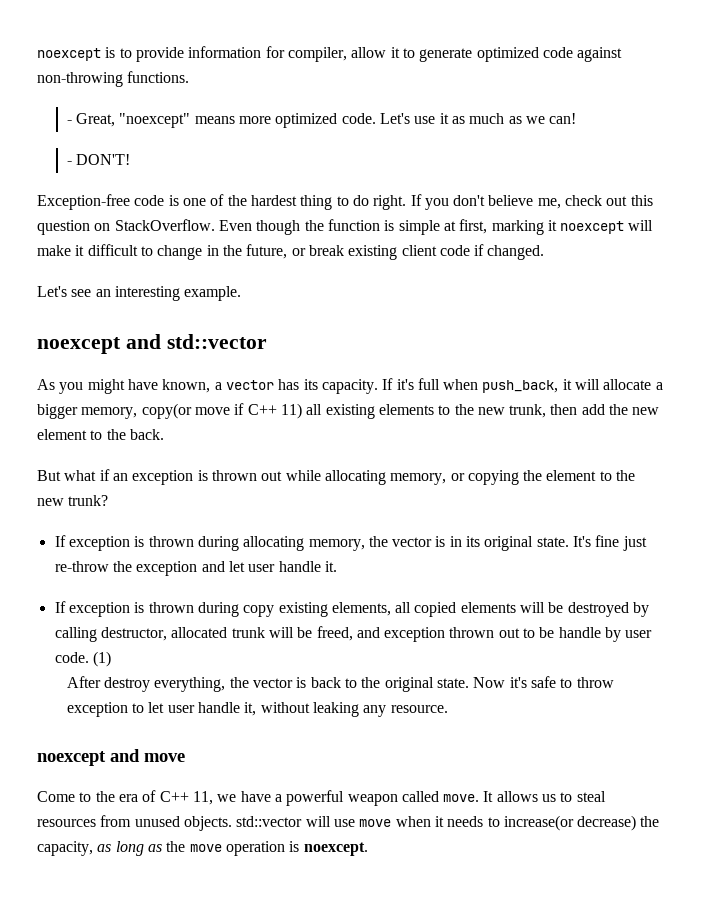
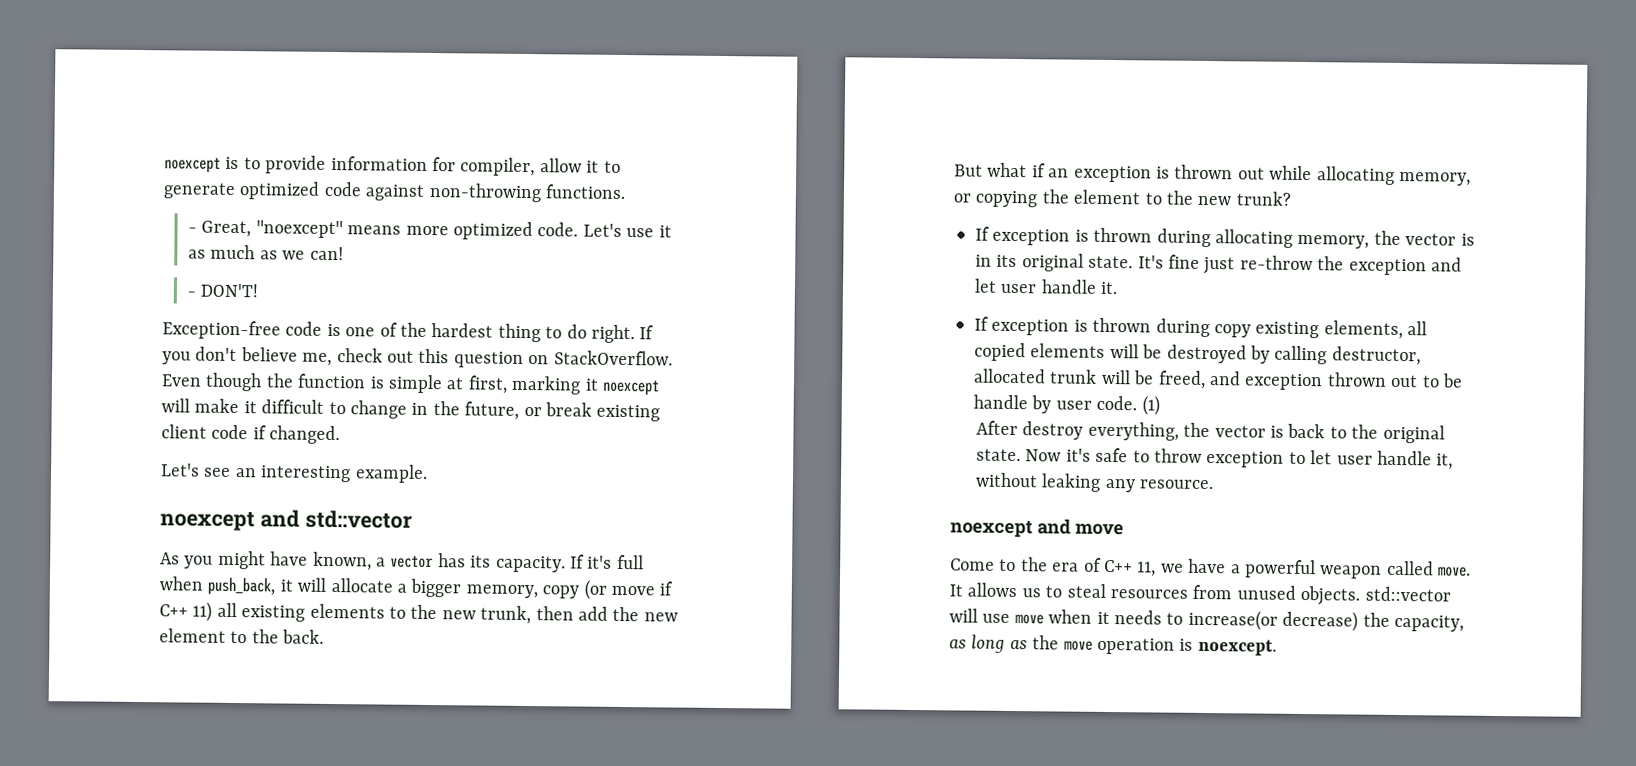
- If it's full when push_back, it will allocate a bigger memory, copy(or move if C++ 11) all existing elements to the new trunk, then add the new element to the back.
+ If it's full when push_back, it will allocate a bigger memory, copy (or move if C++ 11) all existing elements to the new trunk, then add the new element to the back.

